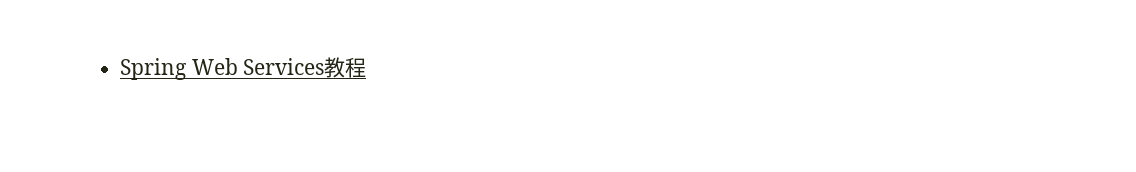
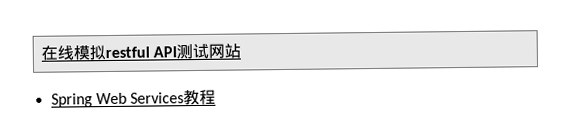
+ 在线模拟restful API测试网站

